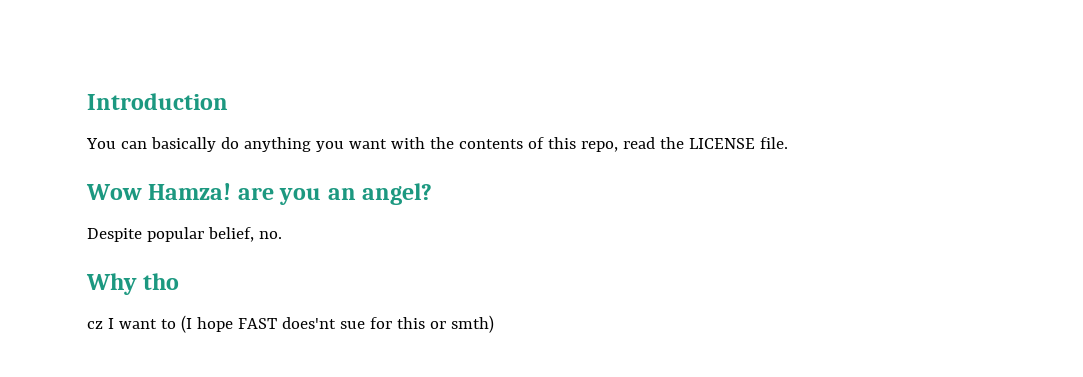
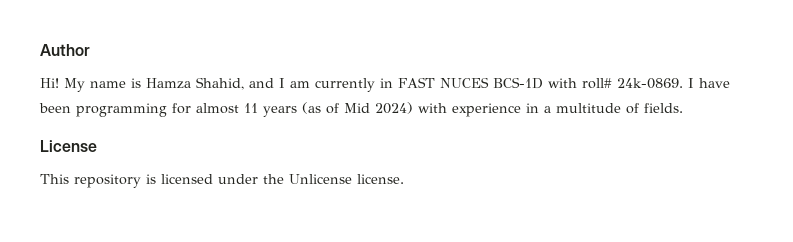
- Introduction
- You can basically do anything you want with the contents of this repo, read the LICENSE file.
- Wow Hamza! are you an angel?
- Despite popular belief, no.
- Why tho
- cz I want to (I hope FAST does'nt sue for this or smth)
+ Author
+ Hi! My name is Hamza Shahid, and I am currently in FAST NUCES BCS-1D with roll# 24k-0869. I have been programming for almost 11 years (as of Mid 2024) with experience in a multitude of fields.
+ License
+ This repository is licensed under the Unlicense license.

